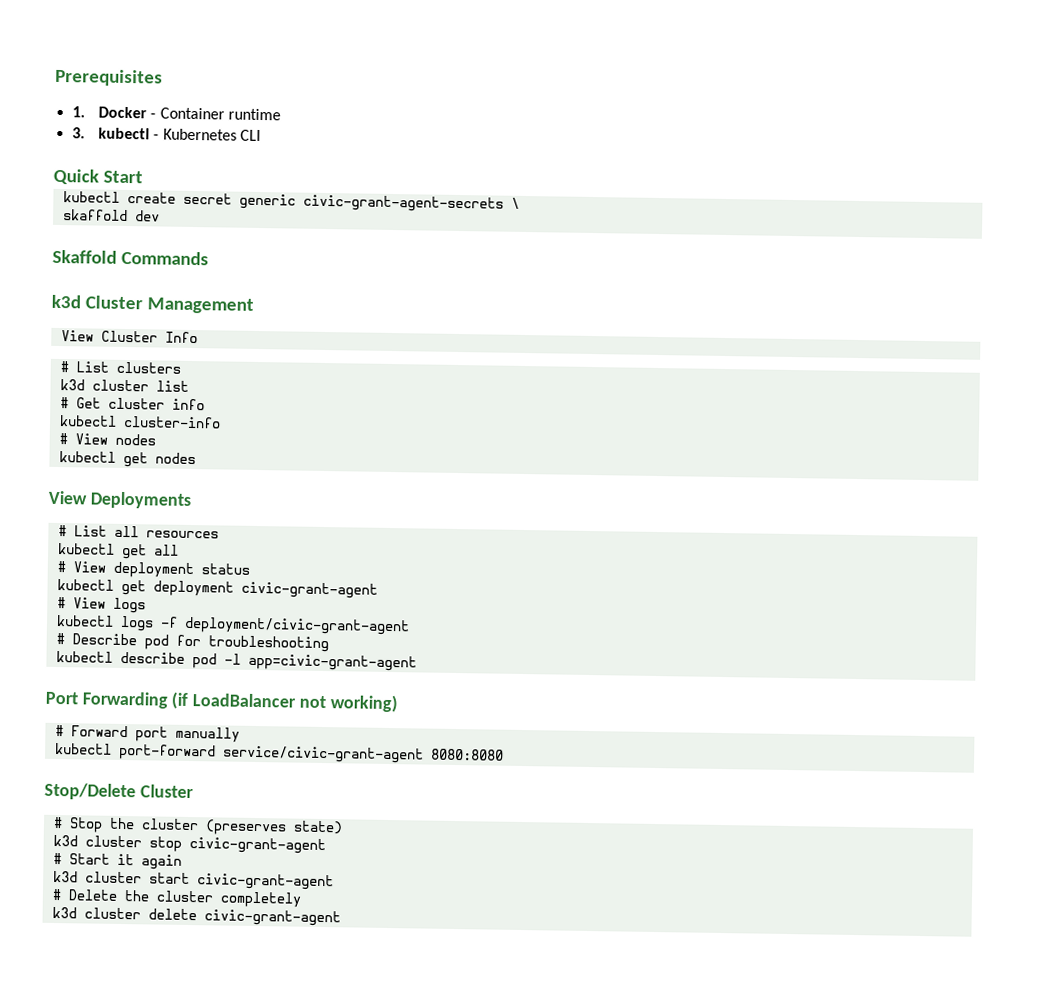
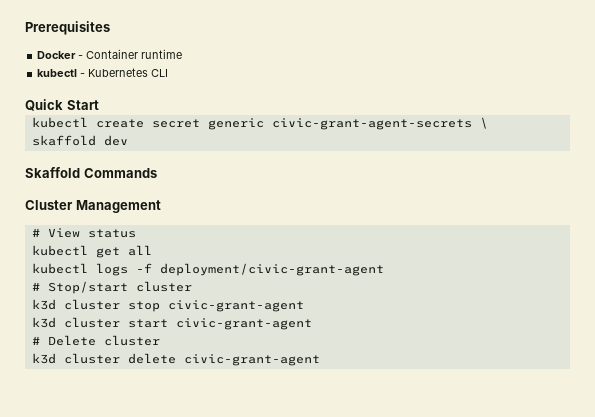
- 1. Docker - Container runtime
+ Docker - Container runtime
- 3. kubectl - Kubernetes CLI
+ kubectl - Kubernetes CLI
- k3d Cluster Management
+ Cluster Management
- View Cluster Info
- # List clusters
- k3d cluster list
- # Get cluster info
- kubectl cluster-info
- # View nodes
- kubectl get nodes
- View Deployments
- # List all resources
+ # View status
  kubectl get all
- # View deployment status
- kubectl get deployment civic-grant-agent
- # View logs
- # Describe pod for troubleshooting
- kubectl describe pod -l app=civic-grant-agent
- Port Forwarding (if LoadBalancer not working)
- # Forward port manually
- kubectl port-forward service/civic-grant-agent 8080:8080
- Stop/Delete Cluster
- # Stop the cluster (preserves state)
+ # Stop/start cluster
- # Start it again
- # Delete the cluster completely
+ # Delete cluster

